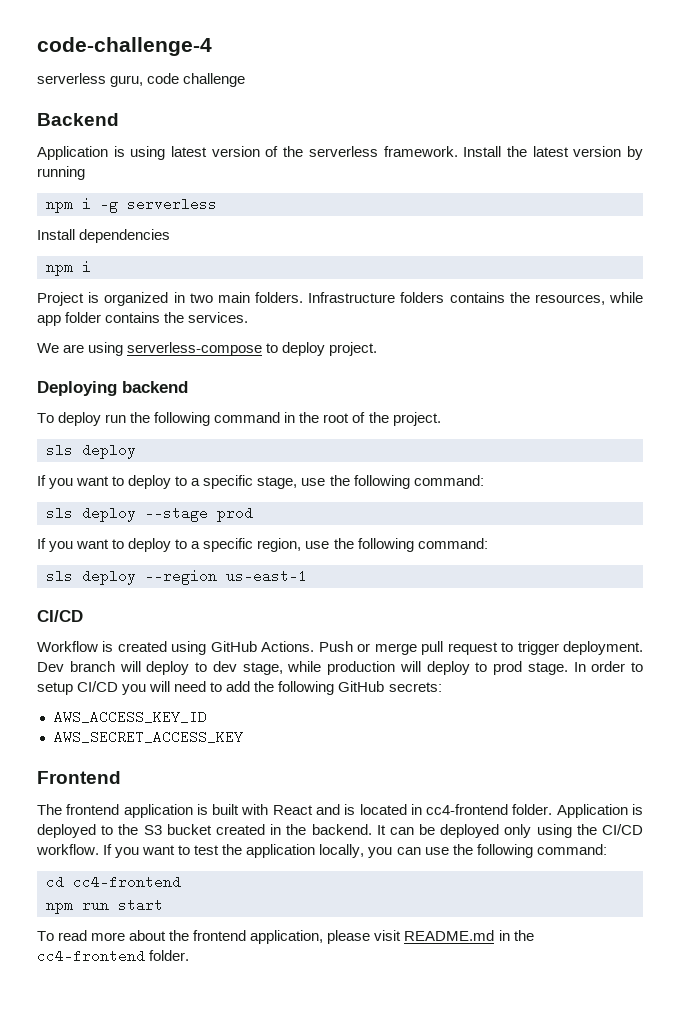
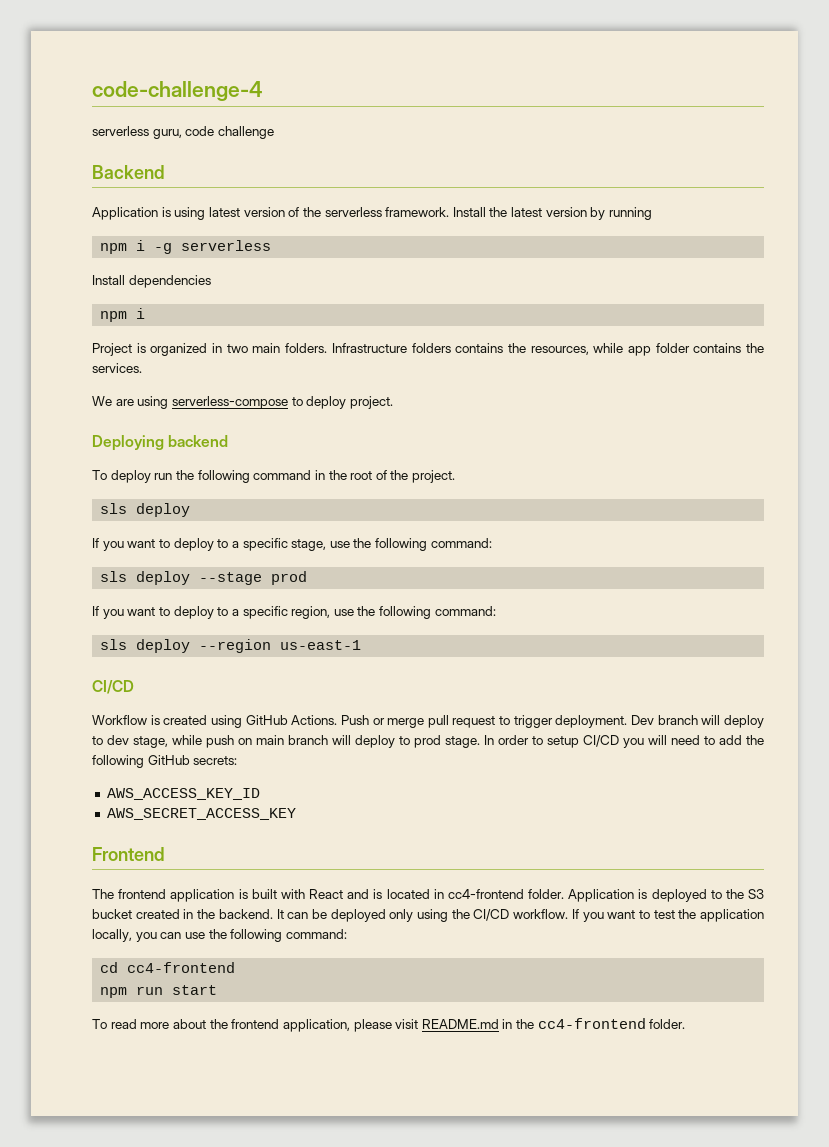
- Dev branch will deploy to dev stage, while production will deploy to prod stage.
+ Dev branch will deploy to dev stage, while push on main branch will deploy to prod stage.

